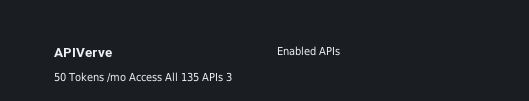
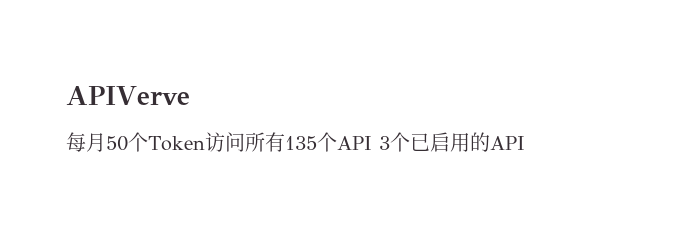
- 50 Tokens /mo Access All 135 APIs 3 Enabled APIs
+ 每月50个Token访问所有135个API 3个已启用的API

